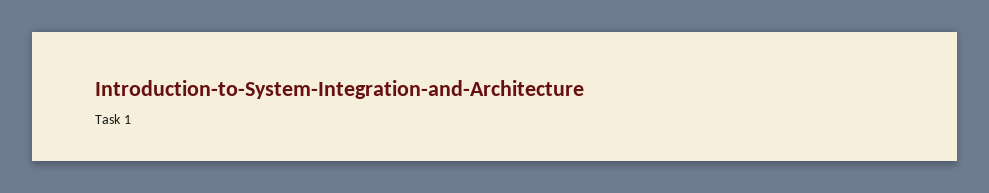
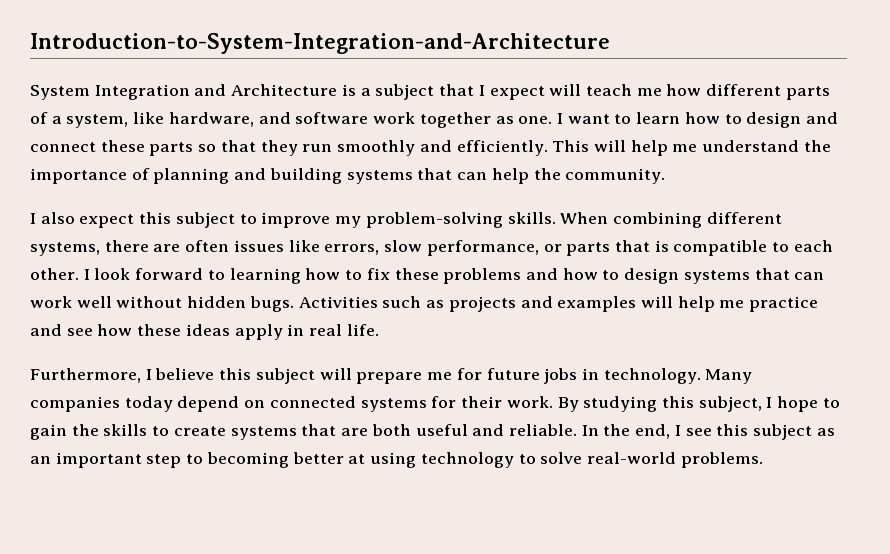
- Task 1
+ System Integration and Architecture is a subject that I expect will teach me how different parts of a system, like hardware, and software work together as one. I want to learn how to design and connect these parts so that they run smoothly and efficiently. This will help me understand the importance of planning and building systems that can help the community.
+ I also expect this subject to improve my problem-solving skills. When combining different systems, there are often issues like errors, slow performance, or parts that is compatible to each other. I look forward to learning how to fix these problems and how to design systems that can work well without hidden bugs. Activities such as projects and examples will help me practice and see how these ideas apply in real life.
+ Furthermore, I believe this subject will prepare me for future jobs in technology. Many companies today depend on connected systems for their work. By studying this subject, I hope to gain the skills to create systems that are both useful and reliable. In the end, I see this subject as an important step to becoming better at using technology to solve real-world problems.

